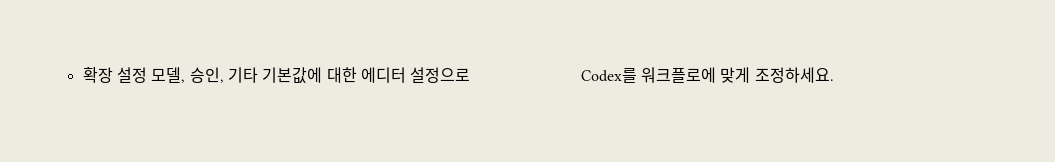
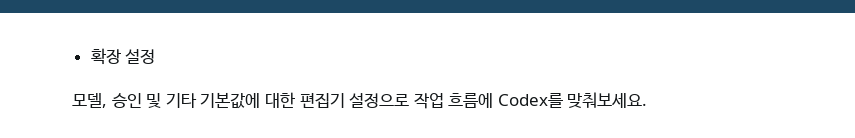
- 확장 설정 모델, 승인, 기타 기본값에 대한 에디터 설정으로 Codex를 워크플로에 맞게 조정하세요.
+ 확장 설정
+ 모델, 승인 및 기타 기본값에 대한 편집기 설정으로 작업 흐름에 Codex를 맞춰보세요.

